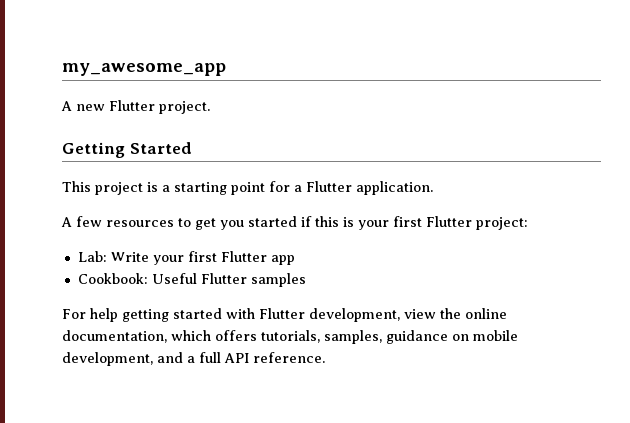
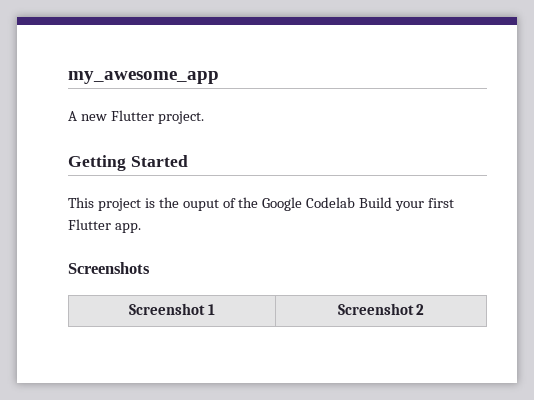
- This project is a starting point for a Flutter application.
- A few resources to get you started if this is your first Flutter project:
- Lab: Write your first Flutter app
- Cookbook: Useful Flutter samples
- For help getting started with Flutter development, view the online documentation, which offers tutorials, samples, guidance on mobile development, and a full API reference.
+ This project is the ouput of the Google Codelab Build your first Flutter app.
+ Screenshots
+ Screenshot 1 | Screenshot 2

